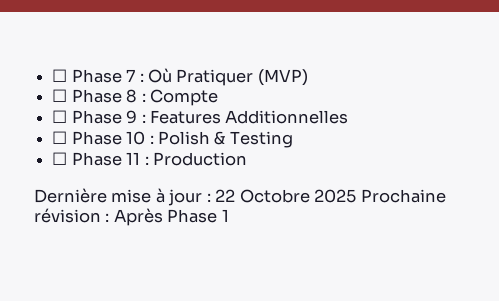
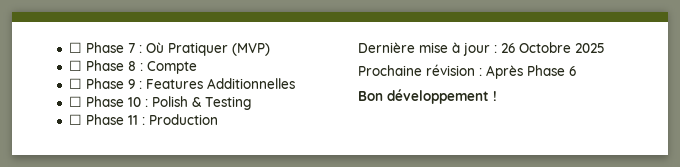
- Dernière mise à jour : 22 Octobre 2025 Prochaine révision : Après Phase 1
+ Dernière mise à jour : 26 Octobre 2025
+ Prochaine révision : Après Phase 6
+ Bon développement !

